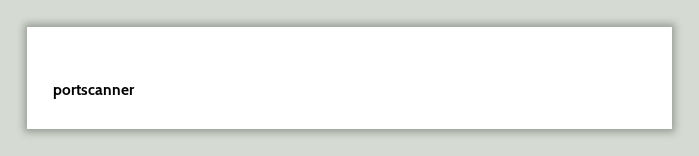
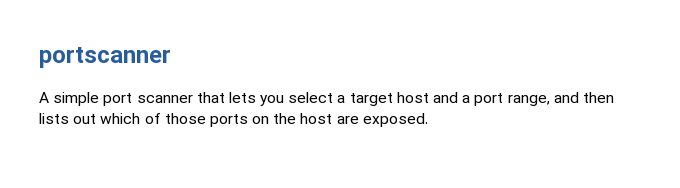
+ A simple port scanner that lets you select a target host and a port range, and then lists out which of those ports on the host are exposed.

